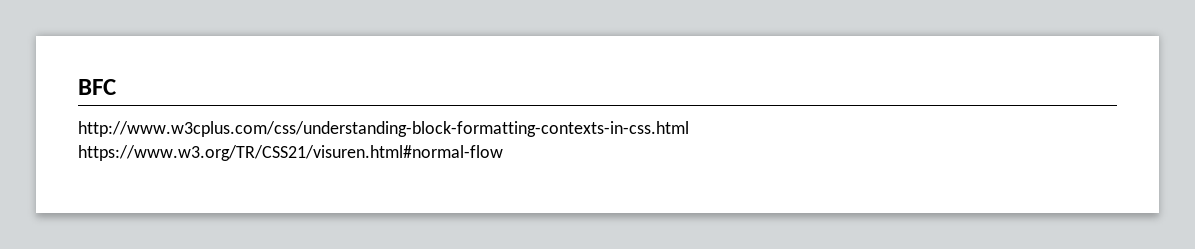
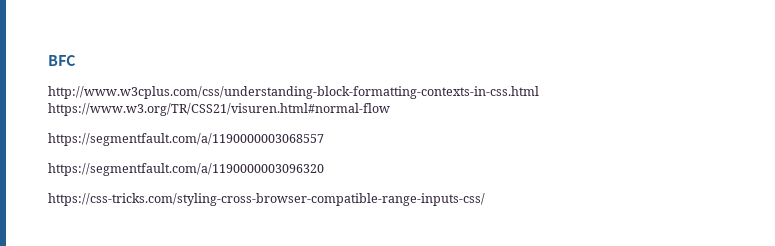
+ https://segmentfault.com/a/1190000003068557
+ https://segmentfault.com/a/1190000003096320
+ https://css-tricks.com/styling-cross-browser-compatible-range-inputs-css/

